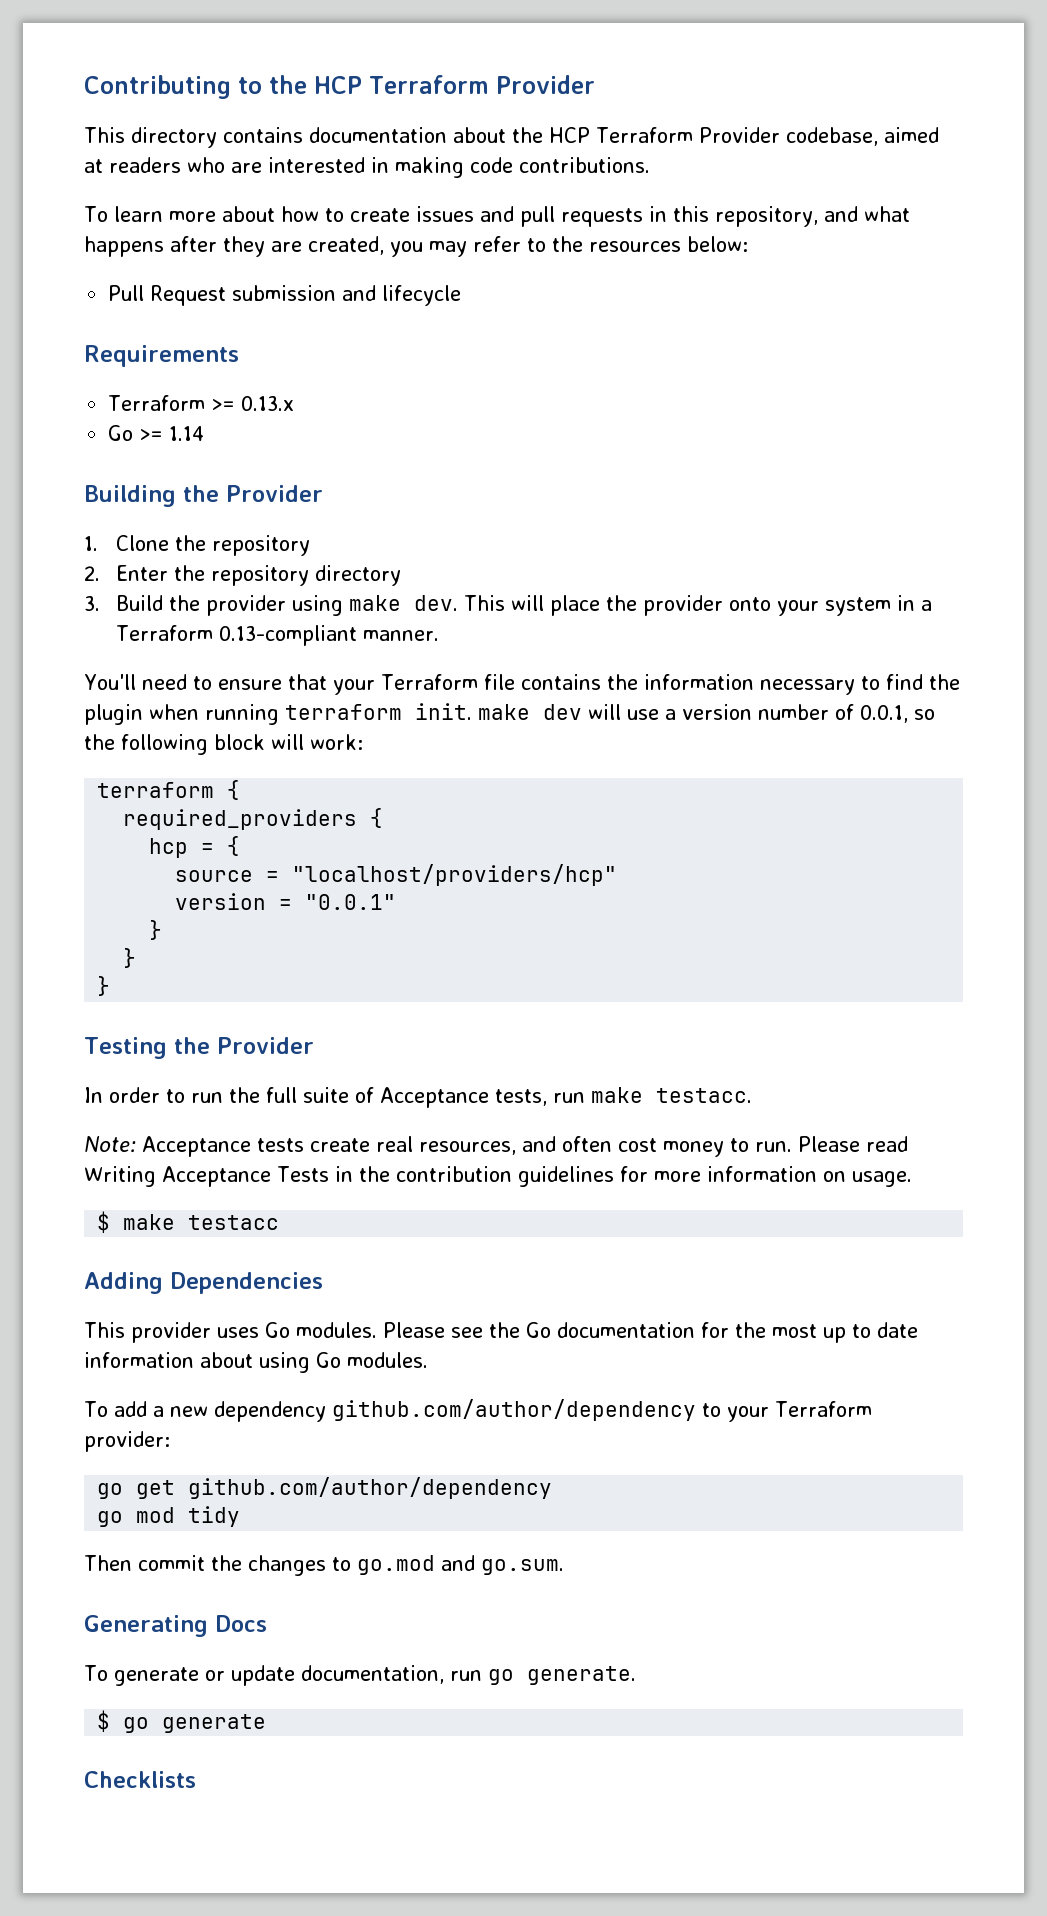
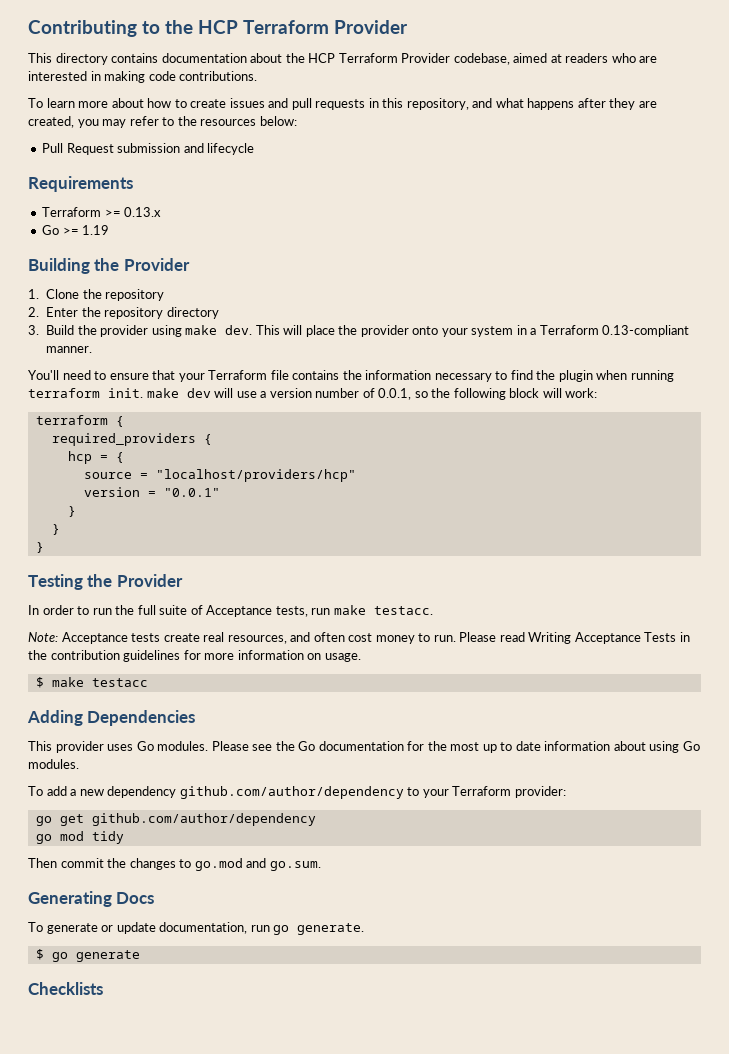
- Go >= 1.14
+ Go >= 1.19

